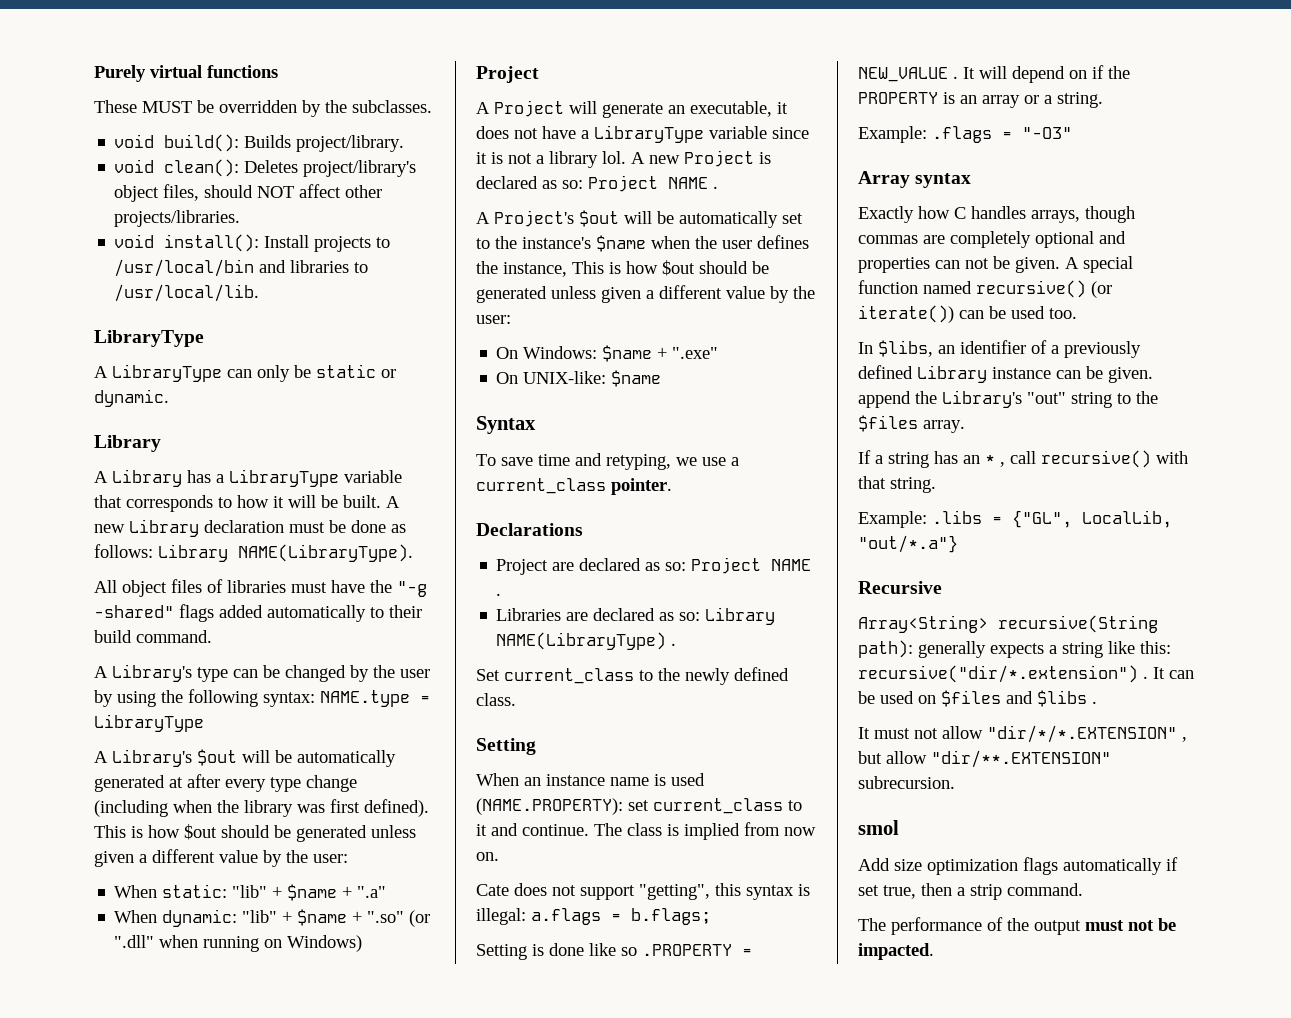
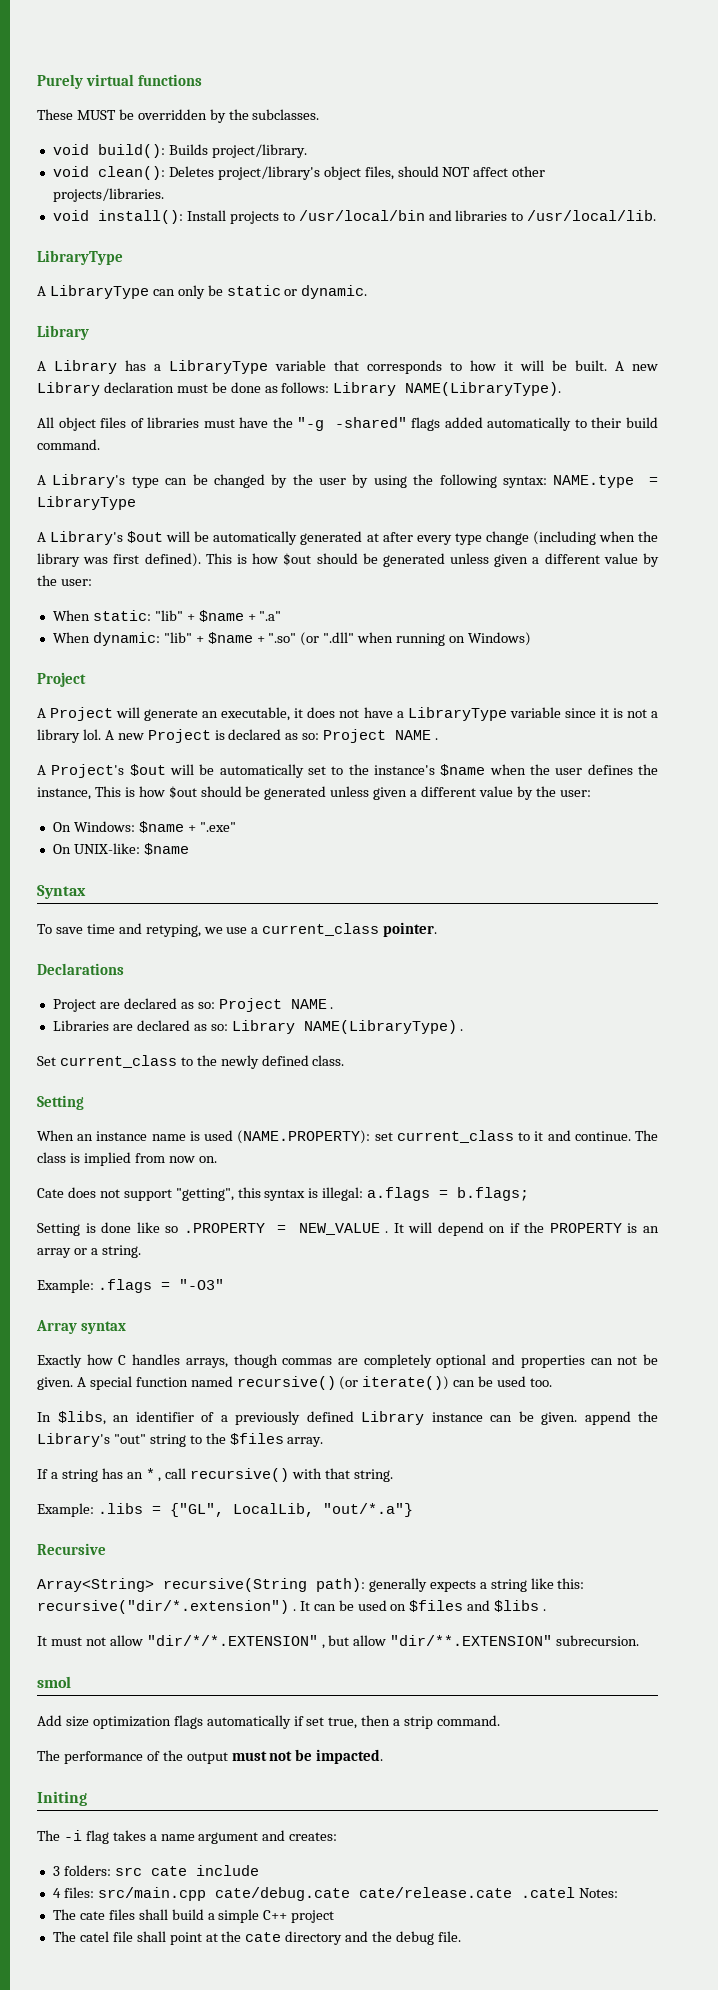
+ Initing
+ The -i flag takes a name argument and creates:
+ 3 folders: src cate include
+ 4 files: src/main.cpp cate/debug.cate cate/release.cate .catel Notes:
+ The cate files shall build a simple C++ project
+ The catel file shall point at the cate directory and the debug file.

